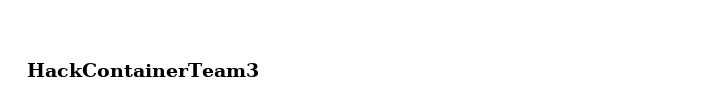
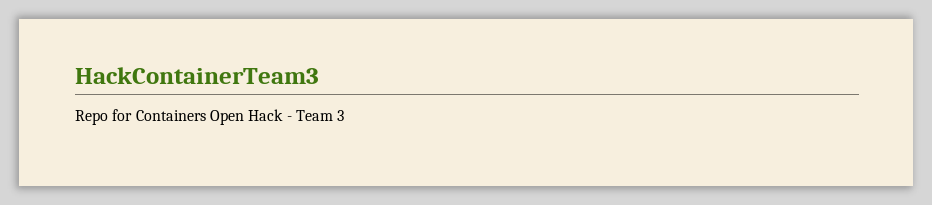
+ Repo for Containers Open Hack - Team 3

